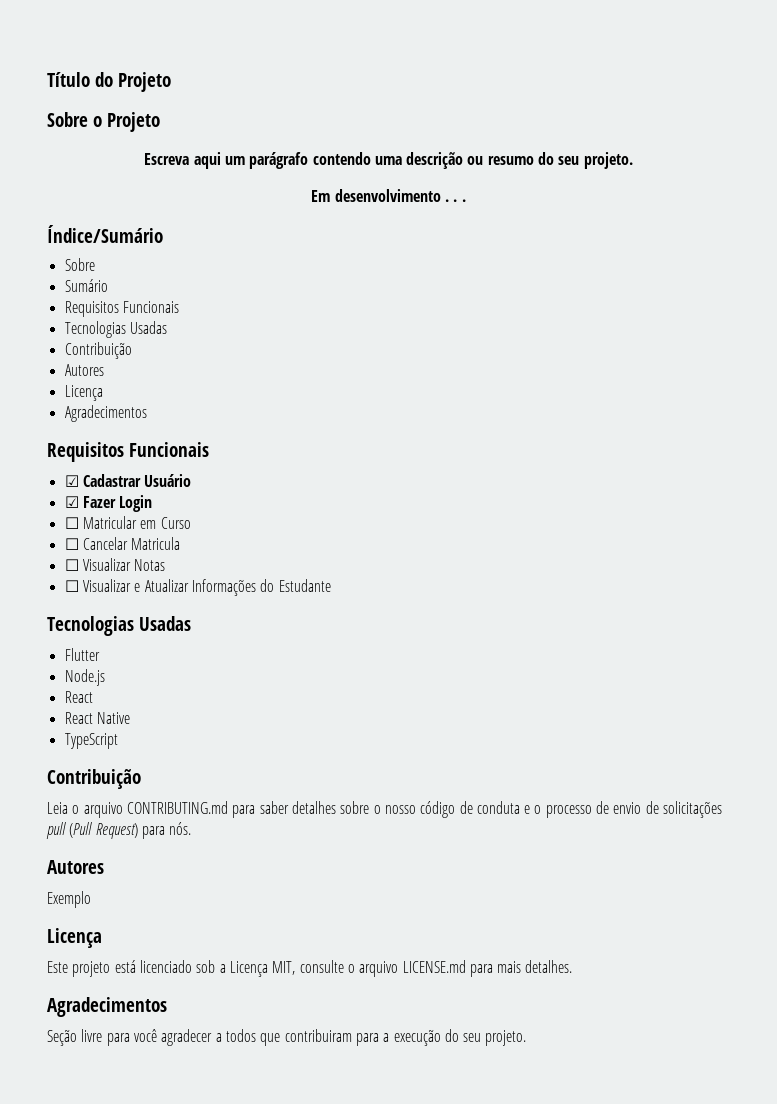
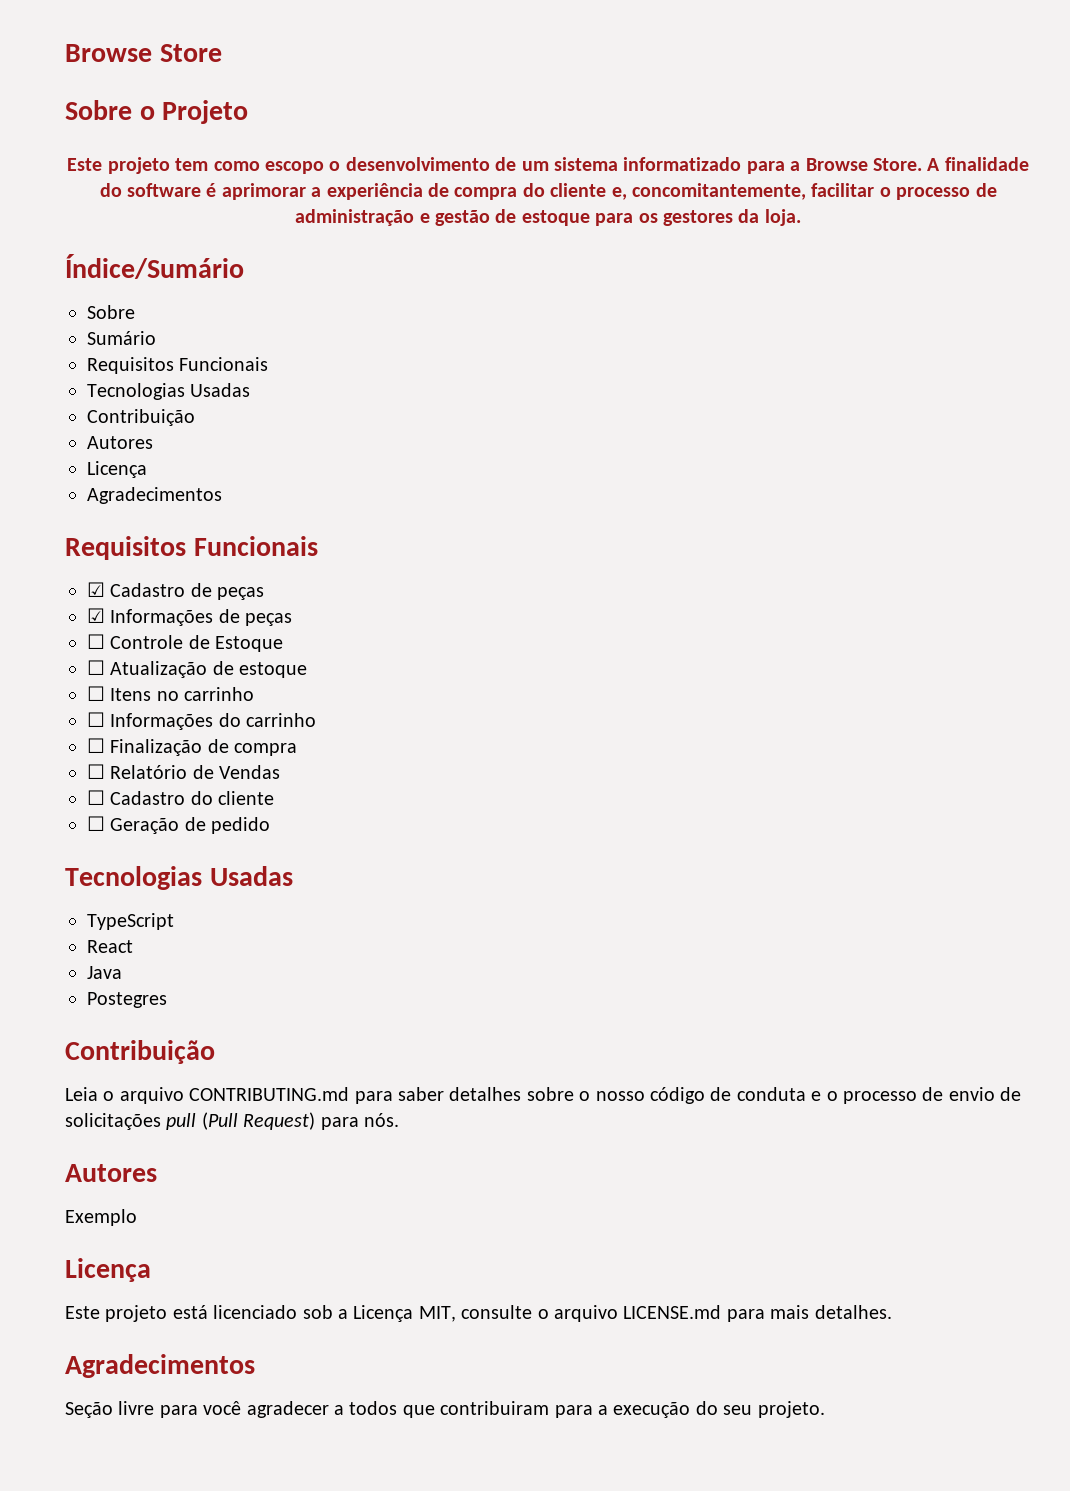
- Título do Projeto
+ Browse Store
- Escreva aqui um parágrafo contendo uma descrição ou resumo do seu projeto.
- Em desenvolvimento . . .
+ Este projeto tem como escopo o desenvolvimento de um sistema informatizado para a Browse Store. A finalidade do software é aprimorar a experiência de compra do cliente e, concomitantemente, facilitar o processo de administração e gestão de estoque para os gestores da loja.
- ☑ Cadastrar Usuário
- ☑ Fazer Login
- ☐ Matricular em Curso
- ☐ Cancelar Matricula
- ☐ Visualizar Notas
- ☐ Visualizar e Atualizar Informações do Estudante
+ ☑ Cadastro de peças
+ ☑ Informações de peças
+ ☐ Controle de Estoque
+ ☐ Atualização de estoque
+ ☐ Itens no carrinho
+ ☐ Informações do carrinho
+ ☐ Finalização de compra
+ ☐ Relatório de Vendas
+ ☐ Cadastro do cliente
+ ☐ Geração de pedido
  Tecnologias Usadas
- Flutter
- Node.js
+ TypeScript
- React Native
- TypeScript
+ Java
+ Postegres

